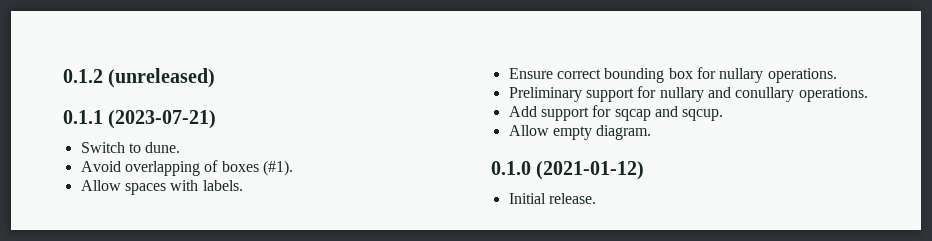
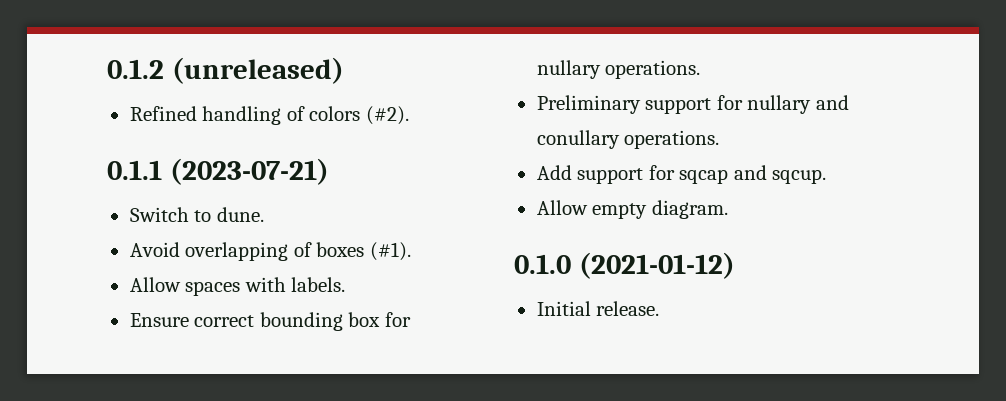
+ Refined handling of colors (#2).

